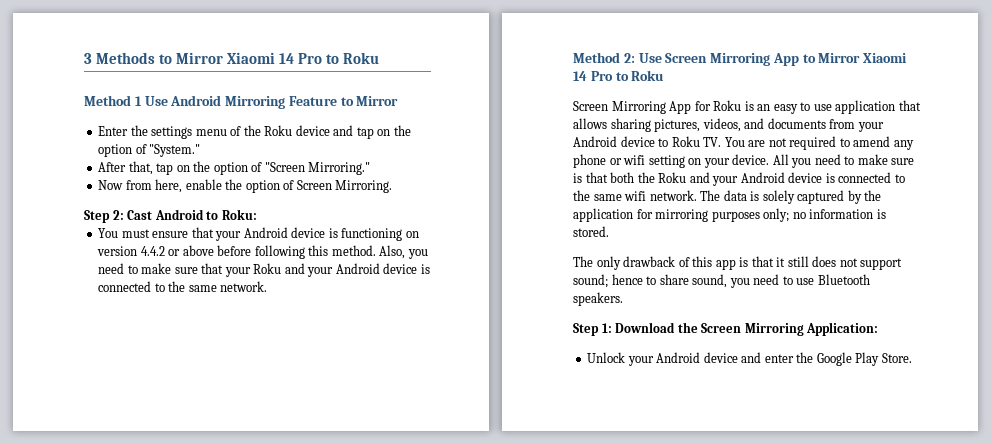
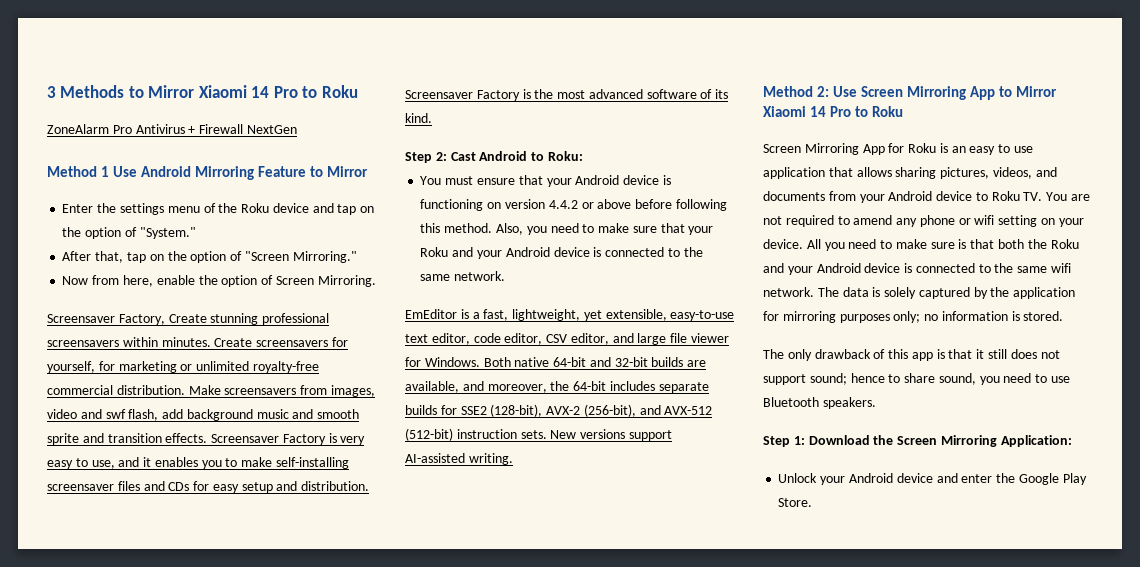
+ ZoneAlarm Pro Antivirus + Firewall NextGen
+ Screensaver Factory, Create stunning professional screensavers within minutes. Create screensavers for yourself, for marketing or unlimited royalty-free commercial distribution. Make screensavers from images, video and swf flash, add background music and smooth sprite and transition effects. Screensaver Factory is very easy to use, and it enables you to make self-installing screensaver files and CDs for easy setup and distribution. Screensaver Factory is the most advanced software of its kind.
+ EmEditor is a fast, lightweight, yet extensible, easy-to-use text editor, code editor, CSV editor, and large file viewer for Windows. Both native 64-bit and 32-bit builds are available, and moreover, the 64-bit includes separate builds for SSE2 (128-bit), AVX-2 (256-bit), and AVX-512 (512-bit) instruction sets. New versions support AI-assisted writing.

